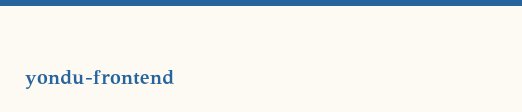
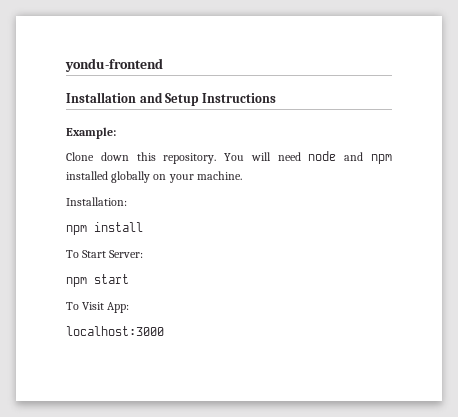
+ Installation and Setup Instructions
+ Example:
+ Clone down this repository. You will need node and npm installed globally on your machine.
+ Installation:
+ npm install
+ To Start Server:
+ npm start
+ To Visit App:
+ localhost:3000

